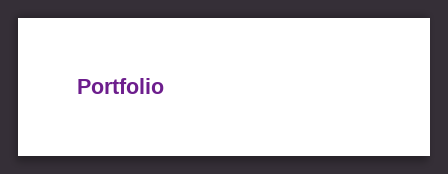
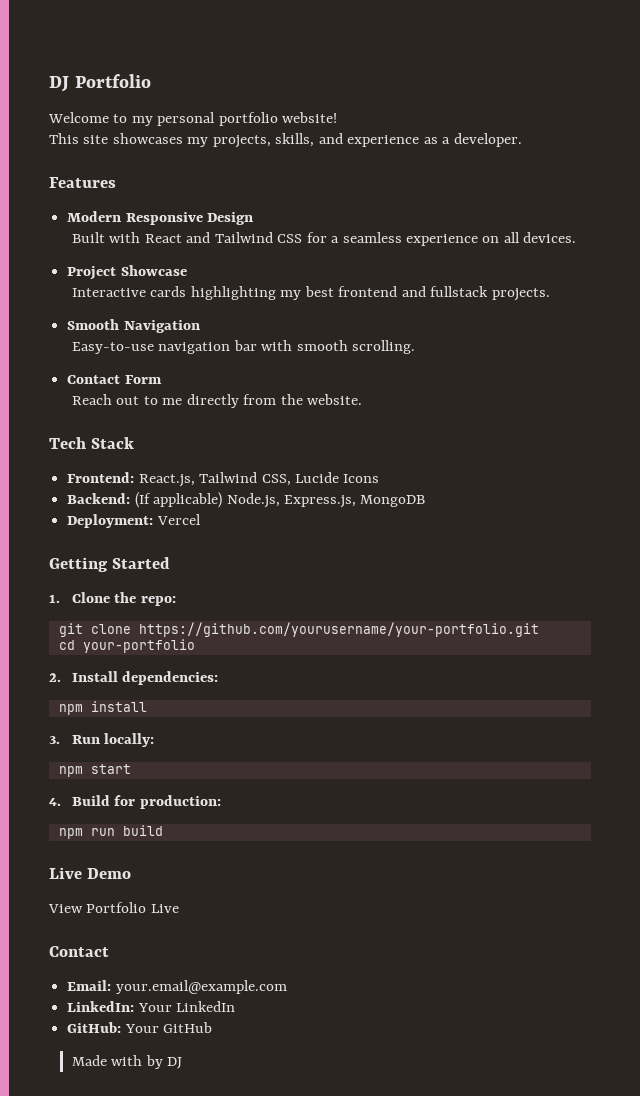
- Portfolio
+ DJ Portfolio
+ Welcome to my personal portfolio website!
+ This site showcases my projects, skills, and experience as a developer.
+ Features
+ Modern Responsive Design
+ Built with React and Tailwind CSS for a seamless experience on all devices.
+ Project Showcase
+ Interactive cards highlighting my best frontend and fullstack projects.
+ Smooth Navigation
+ Easy-to-use navigation bar with smooth scrolling.
+ Contact Form
+ Reach out to me directly from the website.
+ Tech Stack
+ Frontend: React.js, Tailwind CSS, Lucide Icons
+ Backend: (If applicable) Node.js, Express.js, MongoDB
+ Deployment: Vercel
+ Getting Started
+ 1. Clone the repo:
+ git clone https://github.com/yourusername/your-portfolio.git
+ cd your-portfolio
+ 2. Install dependencies:
+ npm install
+ 3. Run locally:
+ npm start
+ 4. Build for production:
+ npm run build
+ Live Demo
+ View Portfolio Live
+ Contact
+ Email: your.email@example.com
+ LinkedIn: Your LinkedIn
+ GitHub: Your GitHub
+ Made with by DJ

